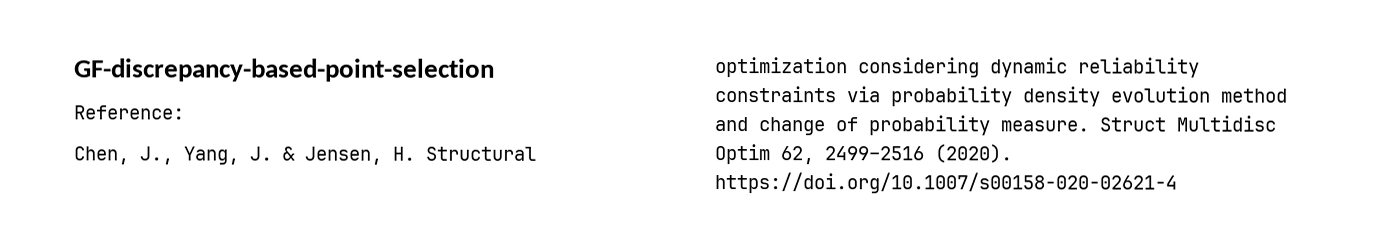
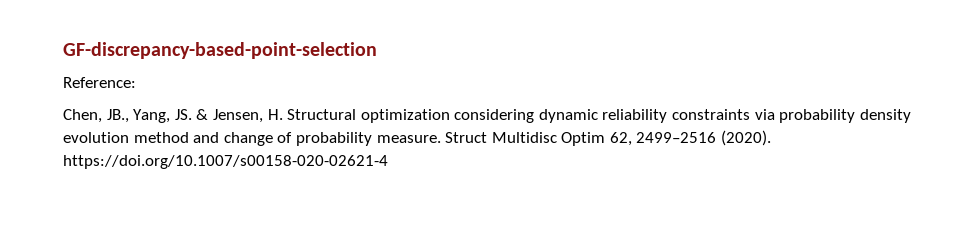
- Chen, J., Yang, J. & Jensen, H. Structural optimization considering dynamic reliability constraints via probability density evolution method and change of probability measure.
+ Chen, JB., Yang, JS. & Jensen, H. Structural optimization considering dynamic reliability constraints via probability density evolution method and change of probability measure.

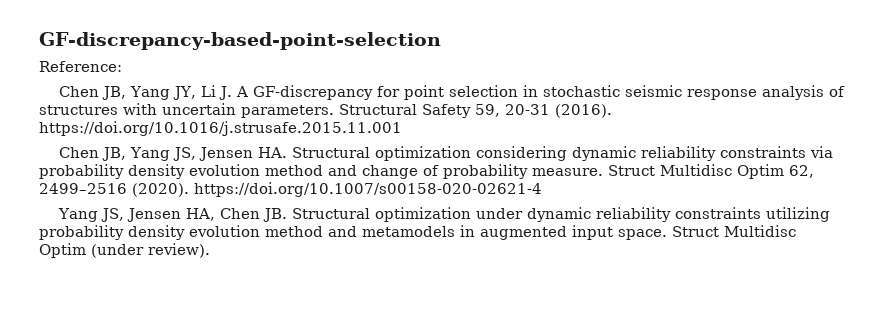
- Chen, JB., Yang, JS. & Jensen, H. Structural optimization considering dynamic reliability constraints via probability density evolution method and change of probability measure.
+ Chen JB, Yang JY, Li J. A GF-discrepancy for point selection in stochastic seismic response analysis of structures with uncertain parameters. Structural Safety 59, 20-31 (2016). https://doi.org/10.1016/j.strusafe.2015.11.001
+ Chen JB, Yang JS, Jensen HA. Structural optimization considering dynamic reliability constraints via probability density evolution method and change of probability measure.
+ Yang JS, Jensen HA, Chen JB. Structural optimization under dynamic reliability constraints utilizing probability density evolution method and metamodels in augmented input space. Struct Multidisc Optim (under review).

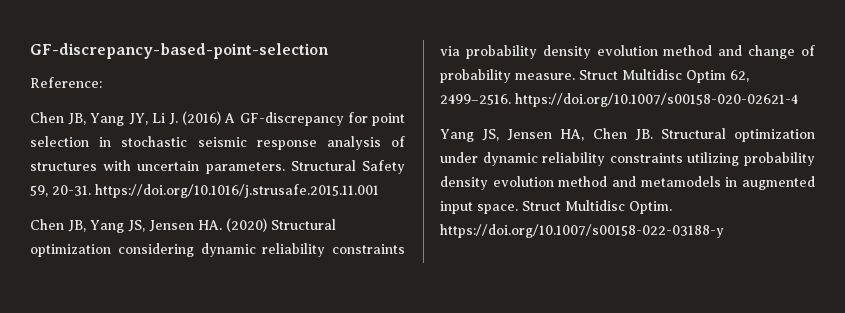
- Chen JB, Yang JY, Li J. A GF-discrepancy for point selection in stochastic seismic response analysis of structures with uncertain parameters.
+ Chen JB, Yang JY, Li J. (2016) A GF-discrepancy for point selection in stochastic seismic response analysis of structures with uncertain parameters.
- Structural Safety 59, 20-31 (2016). https://doi.org/10.1016/j.strusafe.2015.11.001
+ Structural Safety 59, 20-31. https://doi.org/10.1016/j.strusafe.2015.11.001
- Chen JB, Yang JS, Jensen HA. Structural optimization considering dynamic reliability constraints via probability density evolution method and change of probability measure.
+ Chen JB, Yang JS, Jensen HA. (2020) Structural optimization considering dynamic reliability constraints via probability density evolution method and change of probability measure.
- Struct Multidisc Optim 62, 2499–2516 (2020). https://doi.org/10.1007/s00158-020-02621-4
+ Struct Multidisc Optim 62, 2499–2516. https://doi.org/10.1007/s00158-020-02621-4
- Struct Multidisc Optim (under review).
+ Struct Multidisc Optim. https://doi.org/10.1007/s00158-022-03188-y

